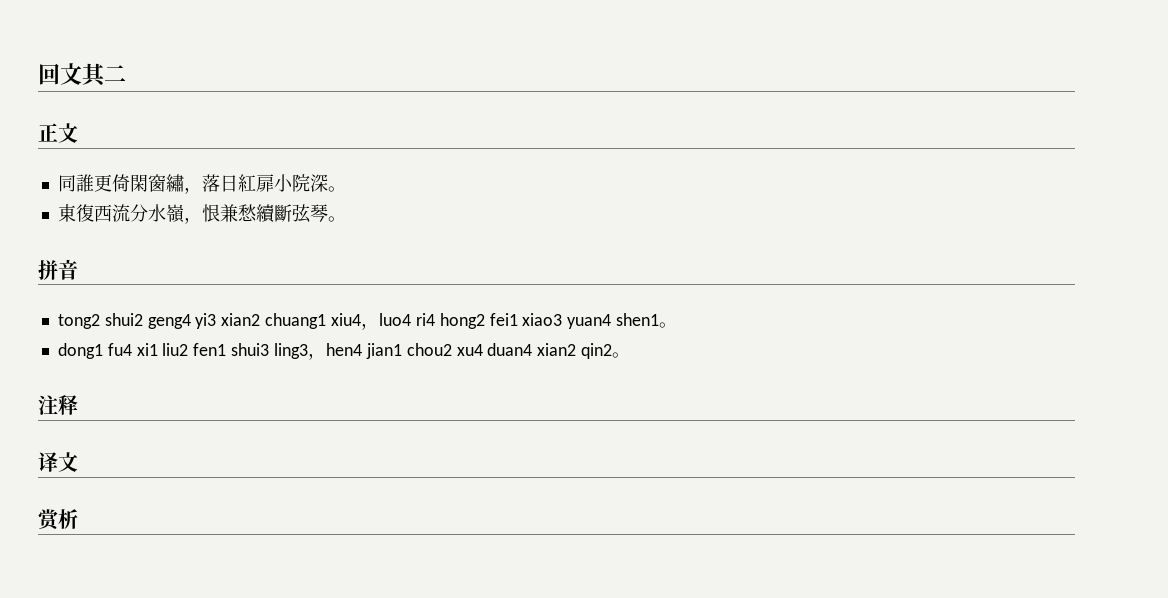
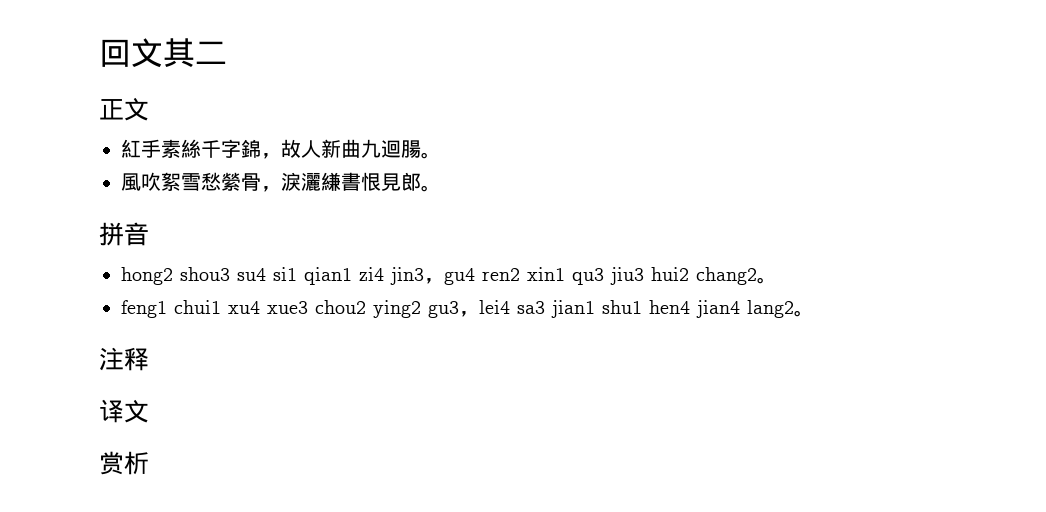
- 同誰更倚閑窗繡，落日紅扉小院深。
- 東復西流分水嶺，恨兼愁續斷弦琴。
+ 紅手素絲千字錦，故人新曲九迴腸。
+ 風吹絮雪愁縈骨，淚灑縑書恨見郎。
  拼音
- tong2 shui2 geng4 yi3 xian2 chuang1 xiu4，luo4 ri4 hong2 fei1 xiao3 yuan4 shen1。
- dong1 fu4 xi1 liu2 fen1 shui3 ling3，hen4 jian1 chou2 xu4 duan4 xian2 qin2。
+ hong2 shou3 su4 si1 qian1 zi4 jin3，gu4 ren2 xin1 qu3 jiu3 hui2 chang2。
+ feng1 chui1 xu4 xue3 chou2 ying2 gu3，lei4 sa3 jian1 shu1 hen4 jian4 lang2。

